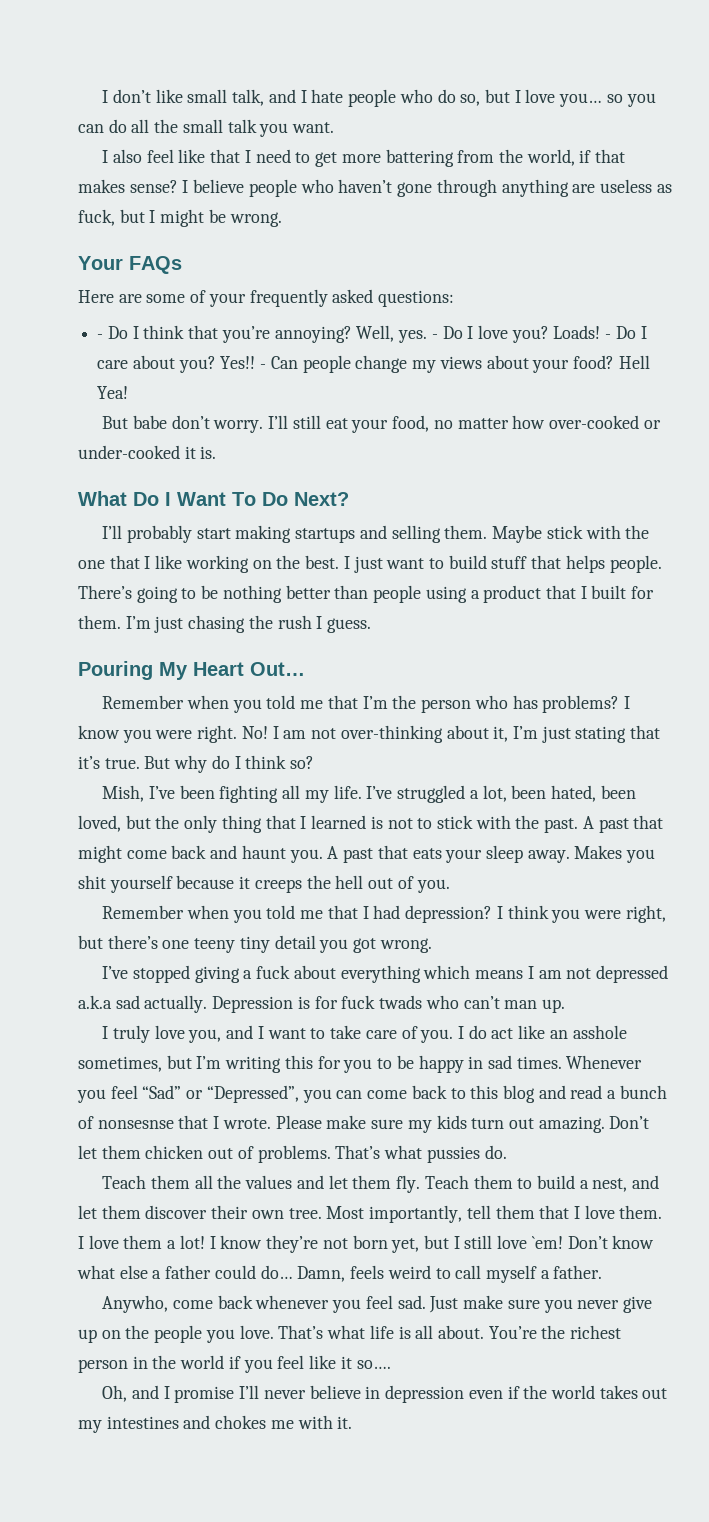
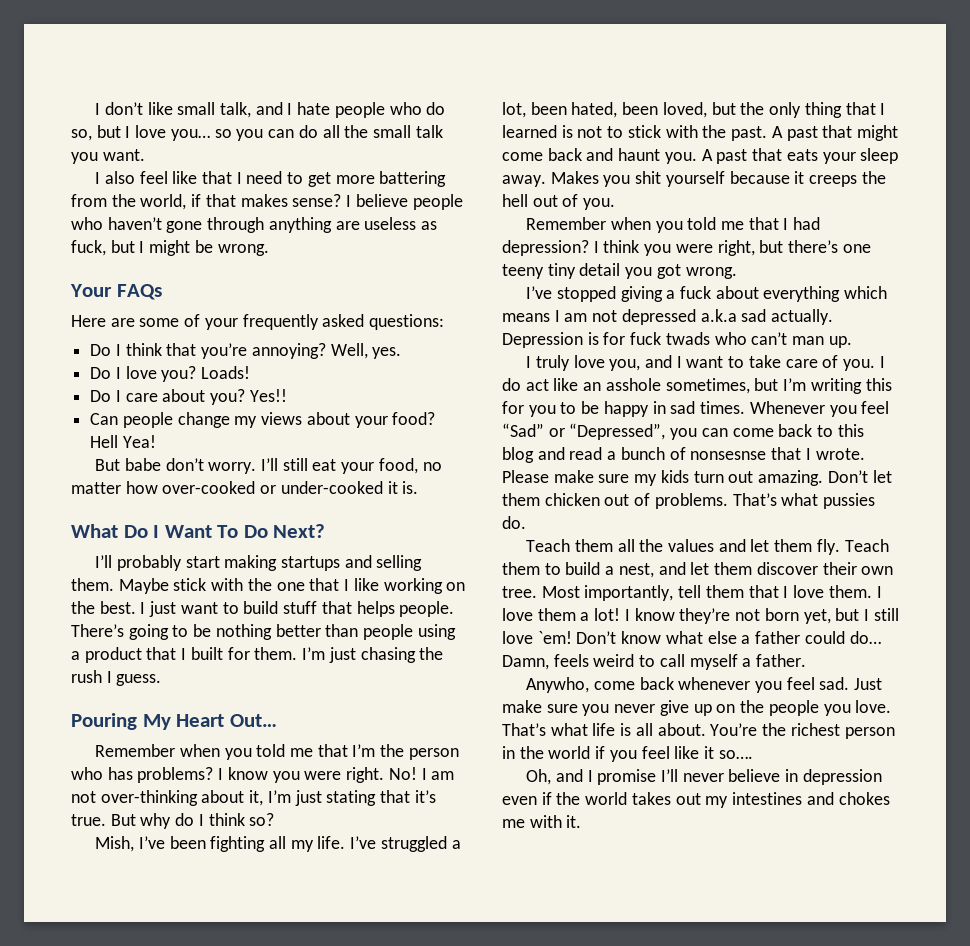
- - Do I think that you’re annoying?
+ Do I think that you’re annoying?
- Well, yes. - Do I love you?
+ Well, yes.
+ Do I love you?
- Loads! - Do I care about you?
+ Loads!
+ Do I care about you?
- Yes!! - Can people change my views about your food?
+ Yes!!
+ Can people change my views about your food?

